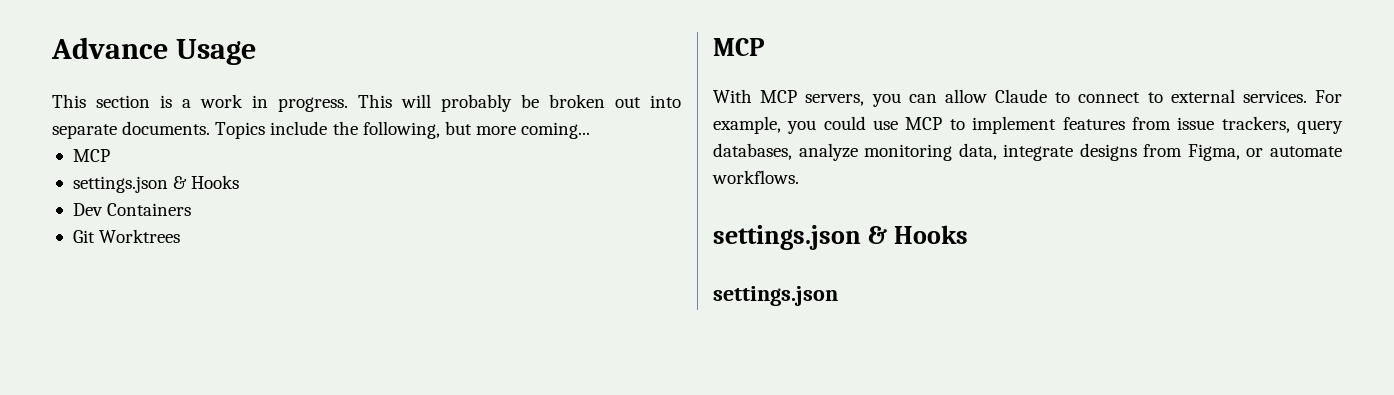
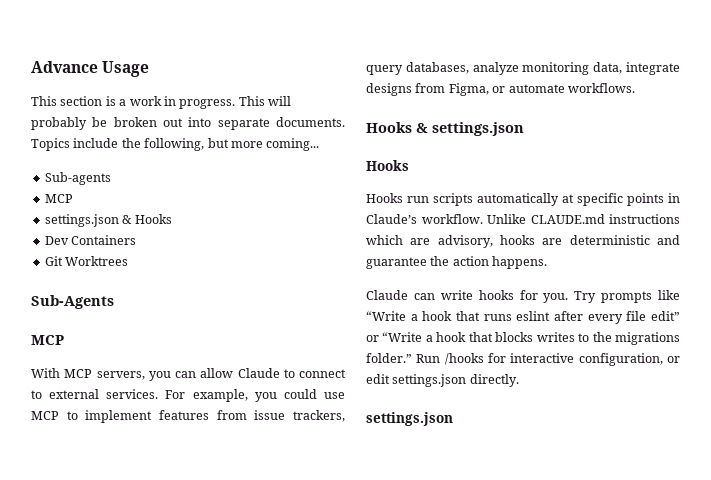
+ Sub-agents
+ Sub-Agents
  For example, you could use MCP to implement features from issue trackers, query databases, analyze monitoring data, integrate designs from Figma, or automate workflows.
- settings.json & Hooks
+ Hooks & settings.json
+ Hooks
+ Hooks run scripts automatically at specific points in Claude’s workflow. Unlike CLAUDE.md instructions which are advisory, hooks are deterministic and guarantee the action happens.
+ Claude can write hooks for you. Try prompts like “Write a hook that runs eslint after every file edit” or “Write a hook that blocks writes to the migrations folder.” Run /hooks for interactive configuration, or edit settings.json directly.

